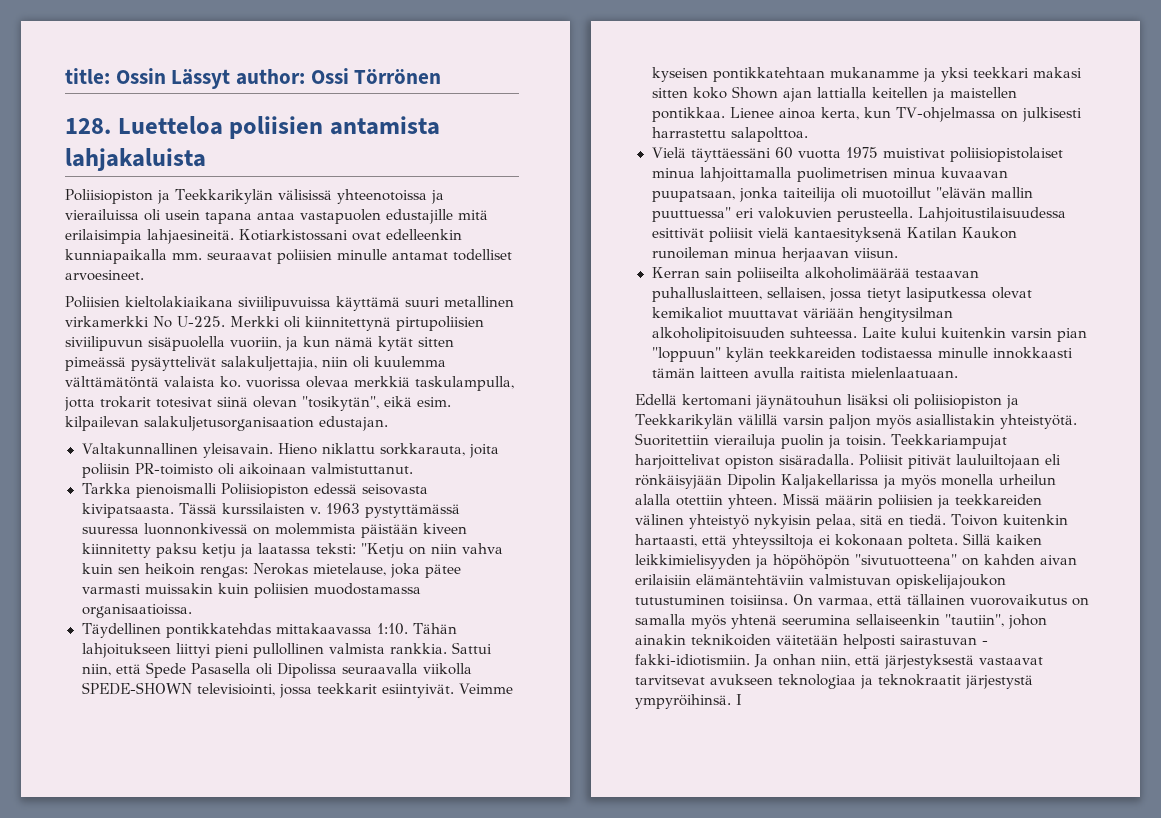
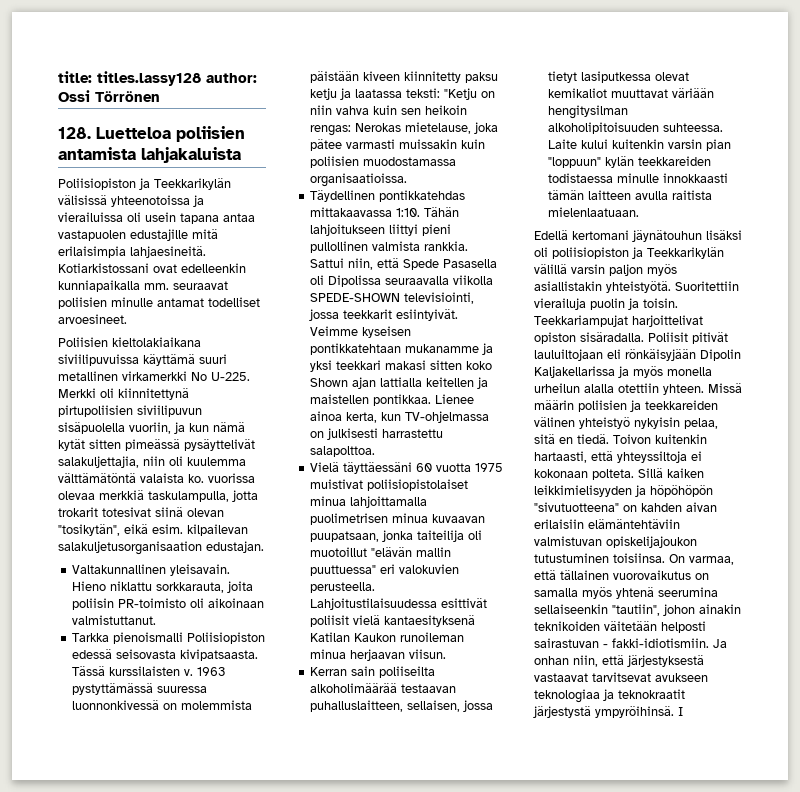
- title: Ossin Lässyt author: Ossi Törrönen
+ title: titles.lassy128 author: Ossi Törrönen

